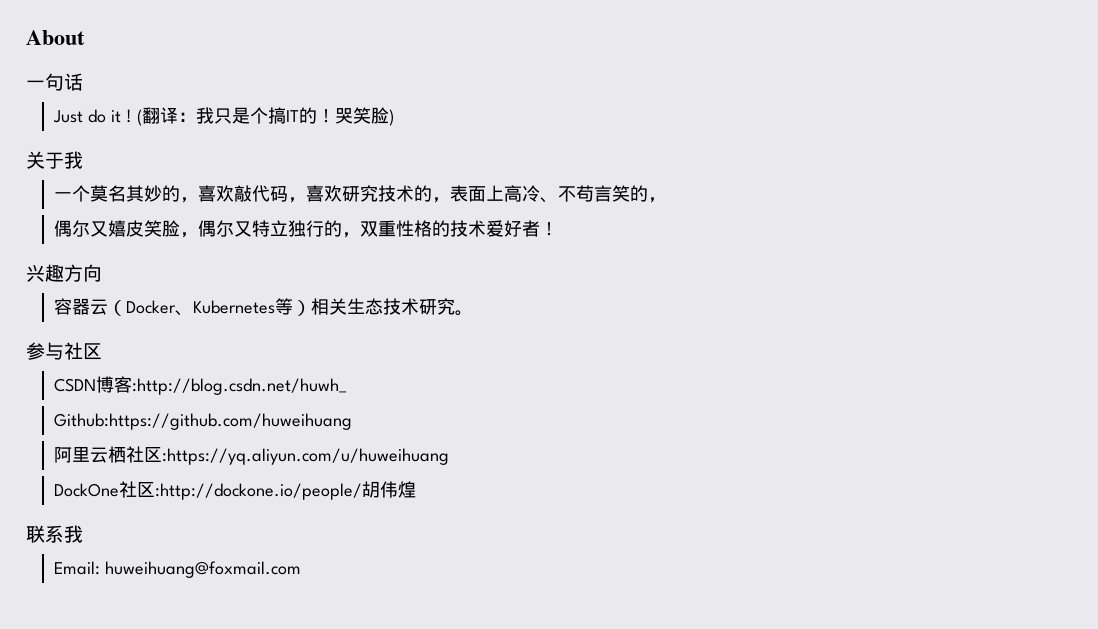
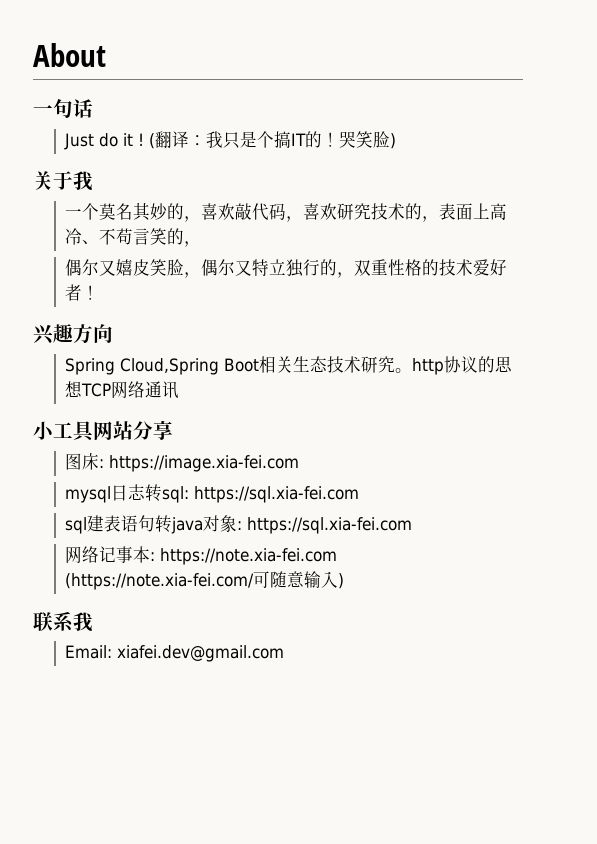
- 容器云（Docker、Kubernetes等）相关生态技术研究。
- 参与社区
- CSDN博客:http://blog.csdn.net/huwh_
- Github:https://github.com/huweihuang
- 阿里云栖社区:https://yq.aliyun.com/u/huweihuang
- DockOne社区:http://dockone.io/people/胡伟煌
+ Spring Cloud,Spring Boot相关生态技术研究。http协议的思想TCP网络通讯
+ 小工具网站分享
+ 图床: https://image.xia-fei.com
+ mysql日志转sql: https://sql.xia-fei.com
+ sql建表语句转java对象: https://sql.xia-fei.com
+ 网络记事本: https://note.xia-fei.com (https://note.xia-fei.com/可随意输入)
- Email: huweihuang@foxmail.com
+ Email: xiafei.dev@gmail.com

